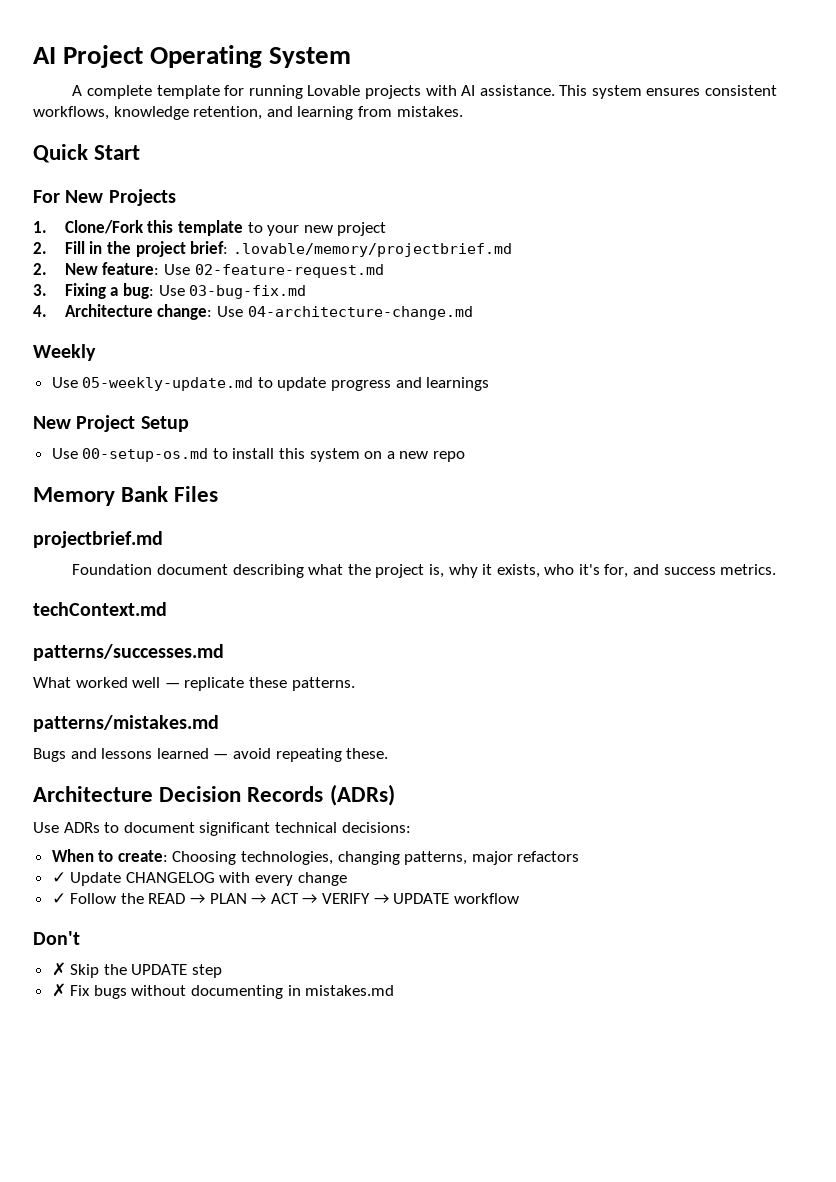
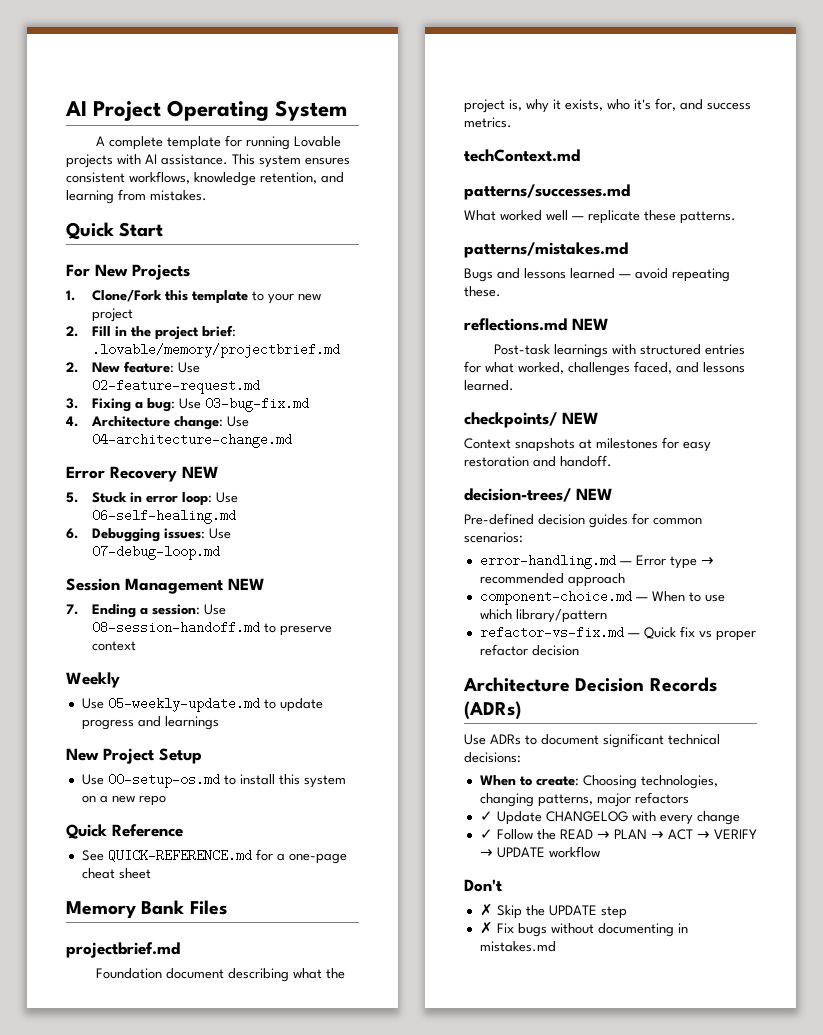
+ Error Recovery NEW
+ 5. Stuck in error loop: Use 06-self-healing.md
+ 6. Debugging issues: Use 07-debug-loop.md
+ Session Management NEW
+ 7. Ending a session: Use 08-session-handoff.md to preserve context
+ Quick Reference
+ See QUICK-REFERENCE.md for a one-page cheat sheet
+ reflections.md NEW
+ Post-task learnings with structured entries for what worked, challenges faced, and lessons learned.
+ checkpoints/ NEW
+ Context snapshots at milestones for easy restoration and handoff.
+ decision-trees/ NEW
+ Pre-defined decision guides for common scenarios:
+ error-handling.md — Error type → recommended approach
+ component-choice.md — When to use which library/pattern
+ refactor-vs-fix.md — Quick fix vs proper refactor decision

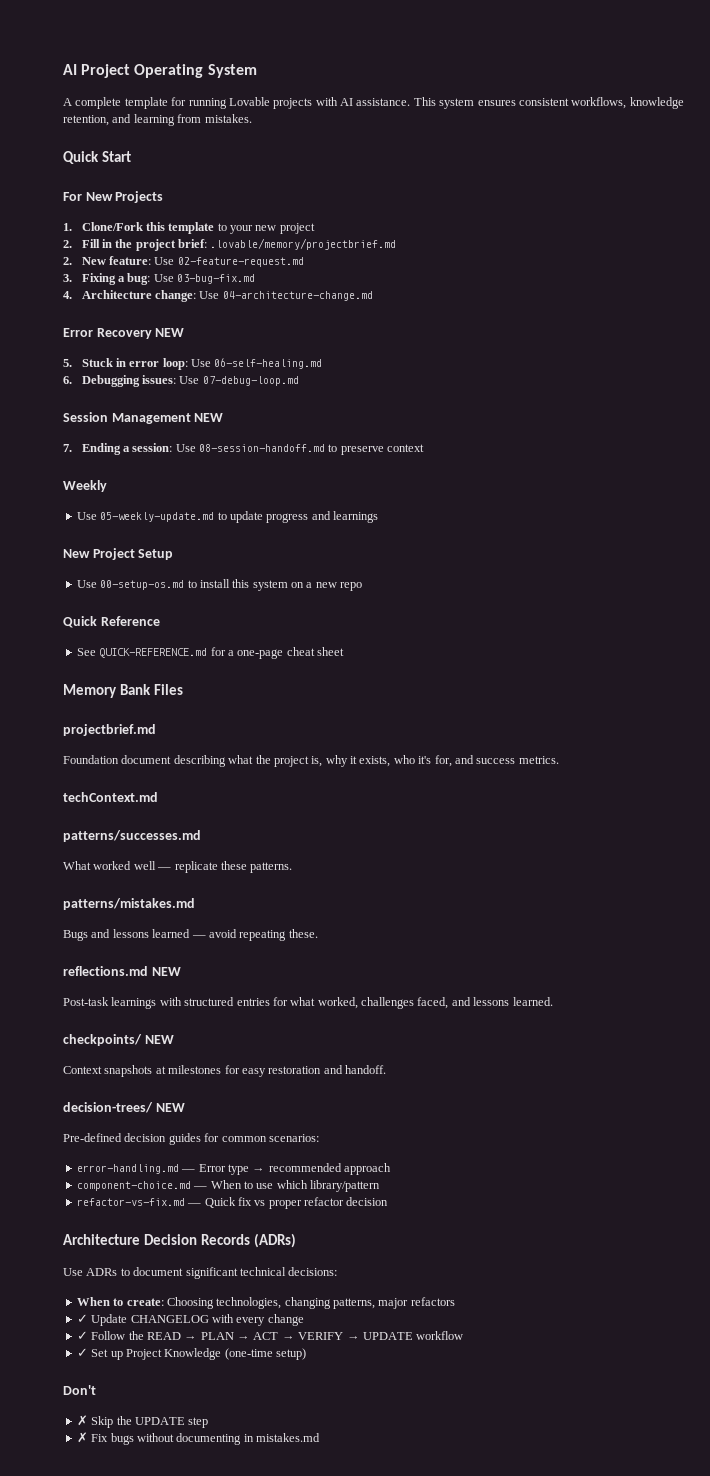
+ ✓ Set up Project Knowledge (one-time setup)

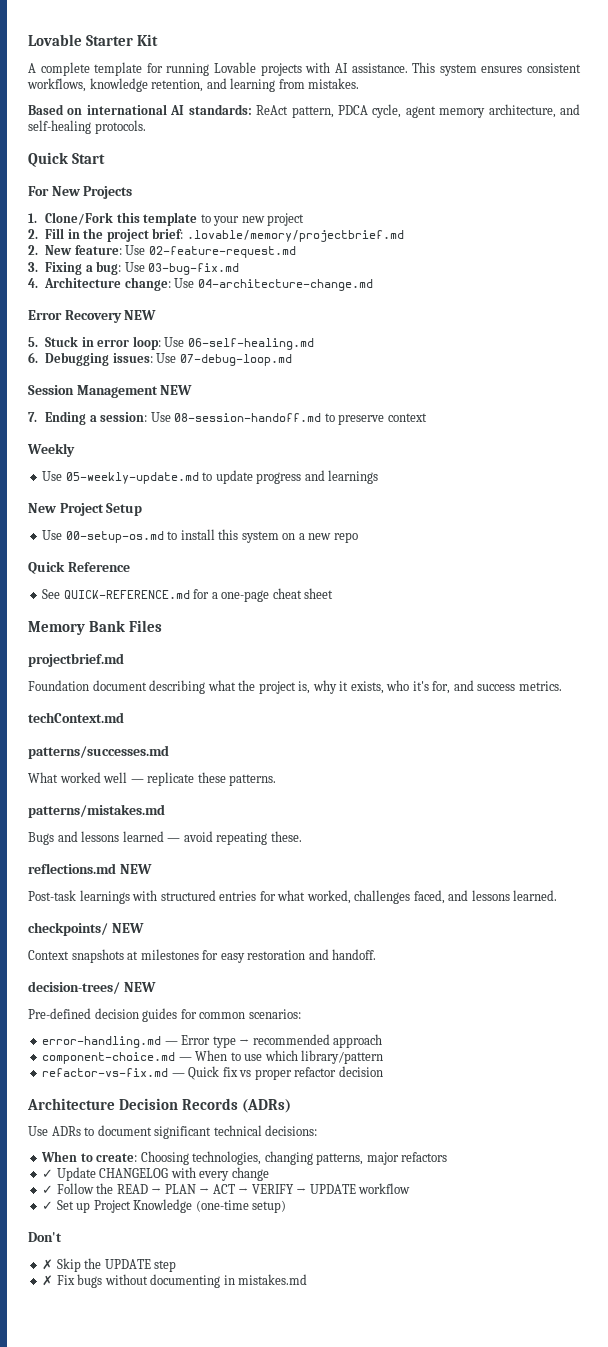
- AI Project Operating System
+ Lovable Starter Kit
+ Based on international AI standards: ReAct pattern, PDCA cycle, agent memory architecture, and self-healing protocols.

